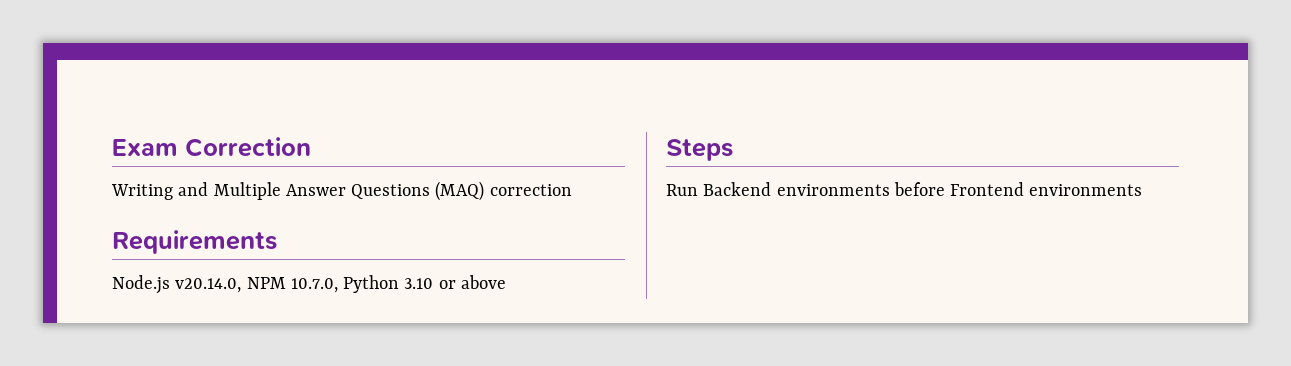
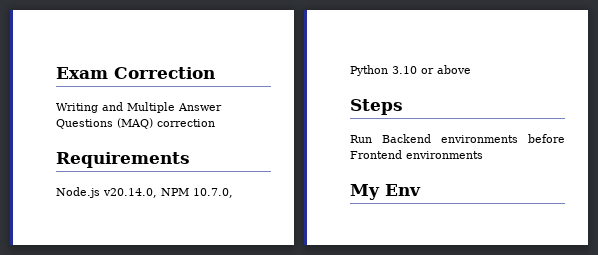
+ My Env

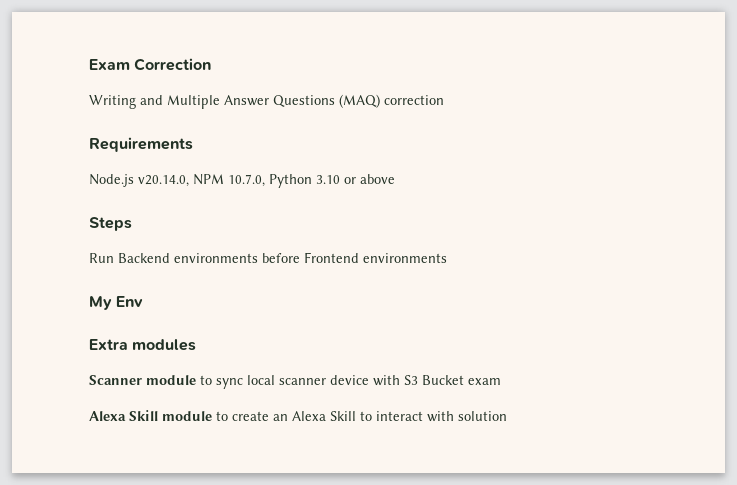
+ Extra modules
+ Scanner module to sync local scanner device with S3 Bucket exam
+ Alexa Skill module to create an Alexa Skill to interact with solution

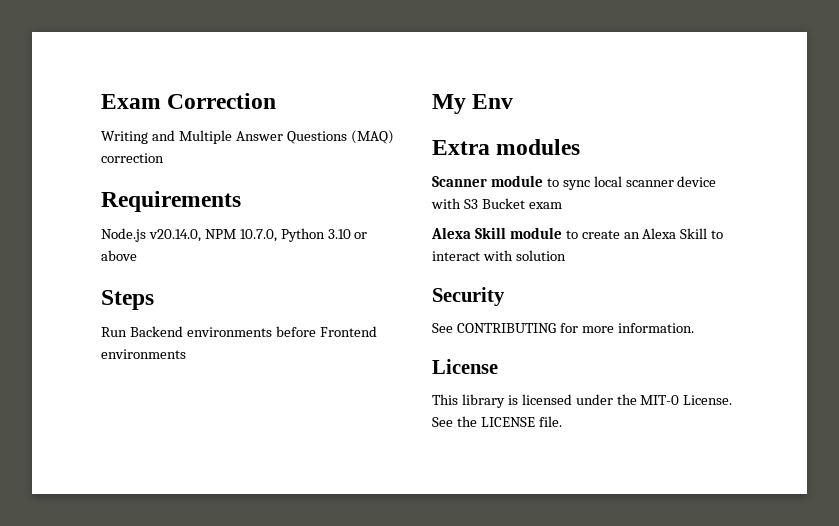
+ Security
+ See CONTRIBUTING for more information.
+ License
+ This library is licensed under the MIT-0 License. See the LICENSE file.

